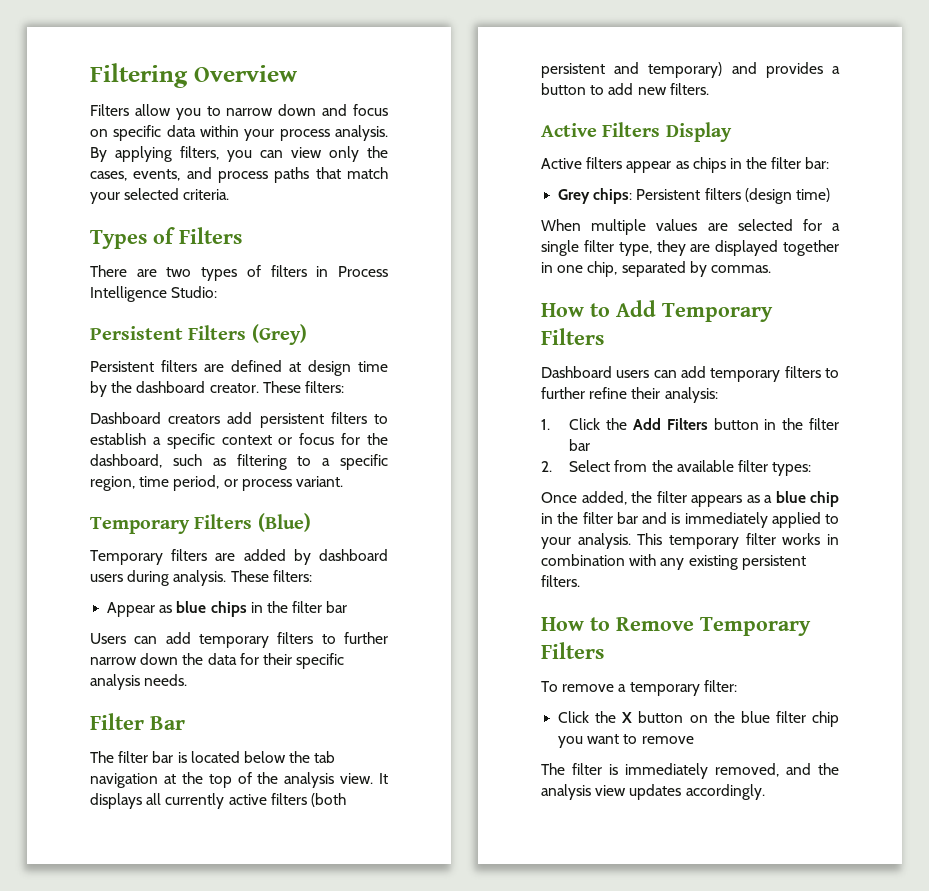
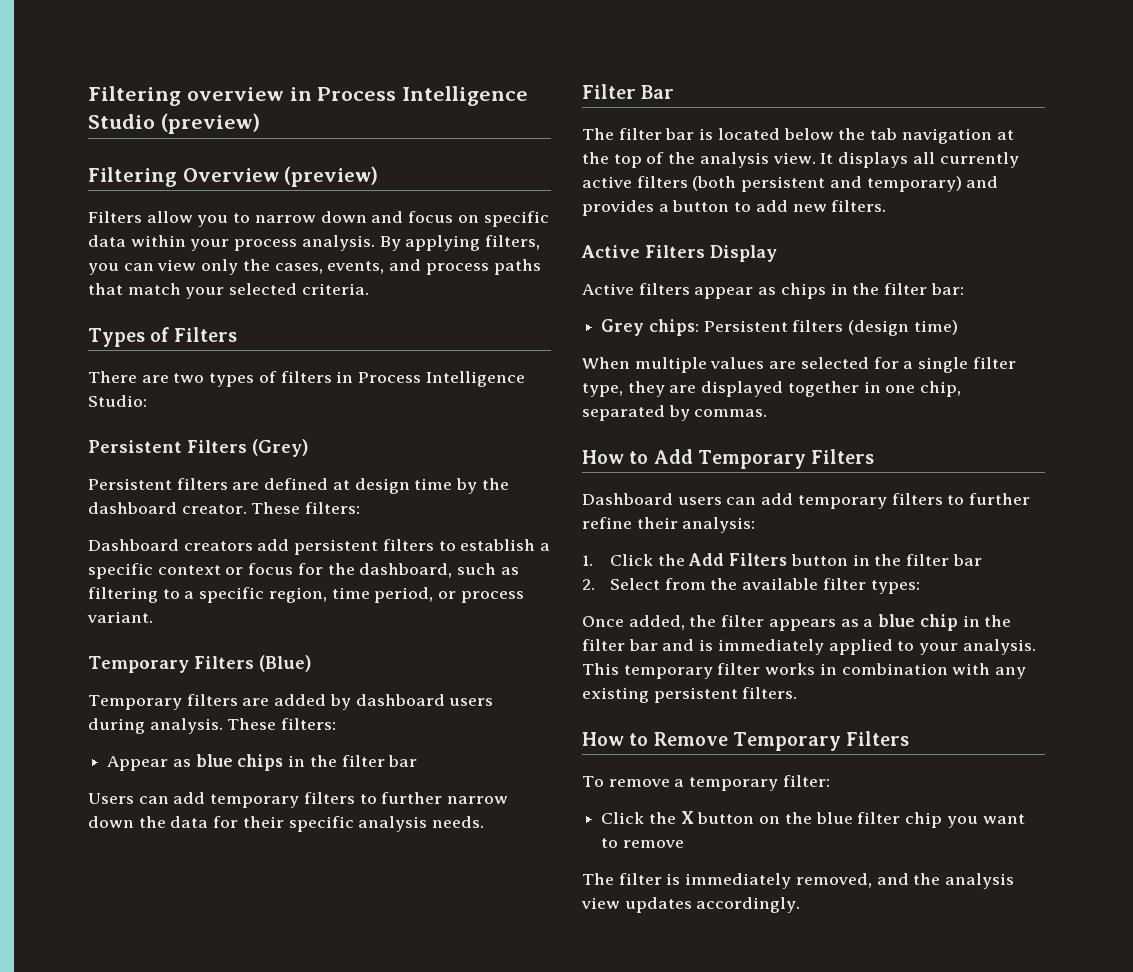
- Filtering Overview
+ Filtering overview in Process Intelligence Studio (preview)
+ Filtering Overview (preview)

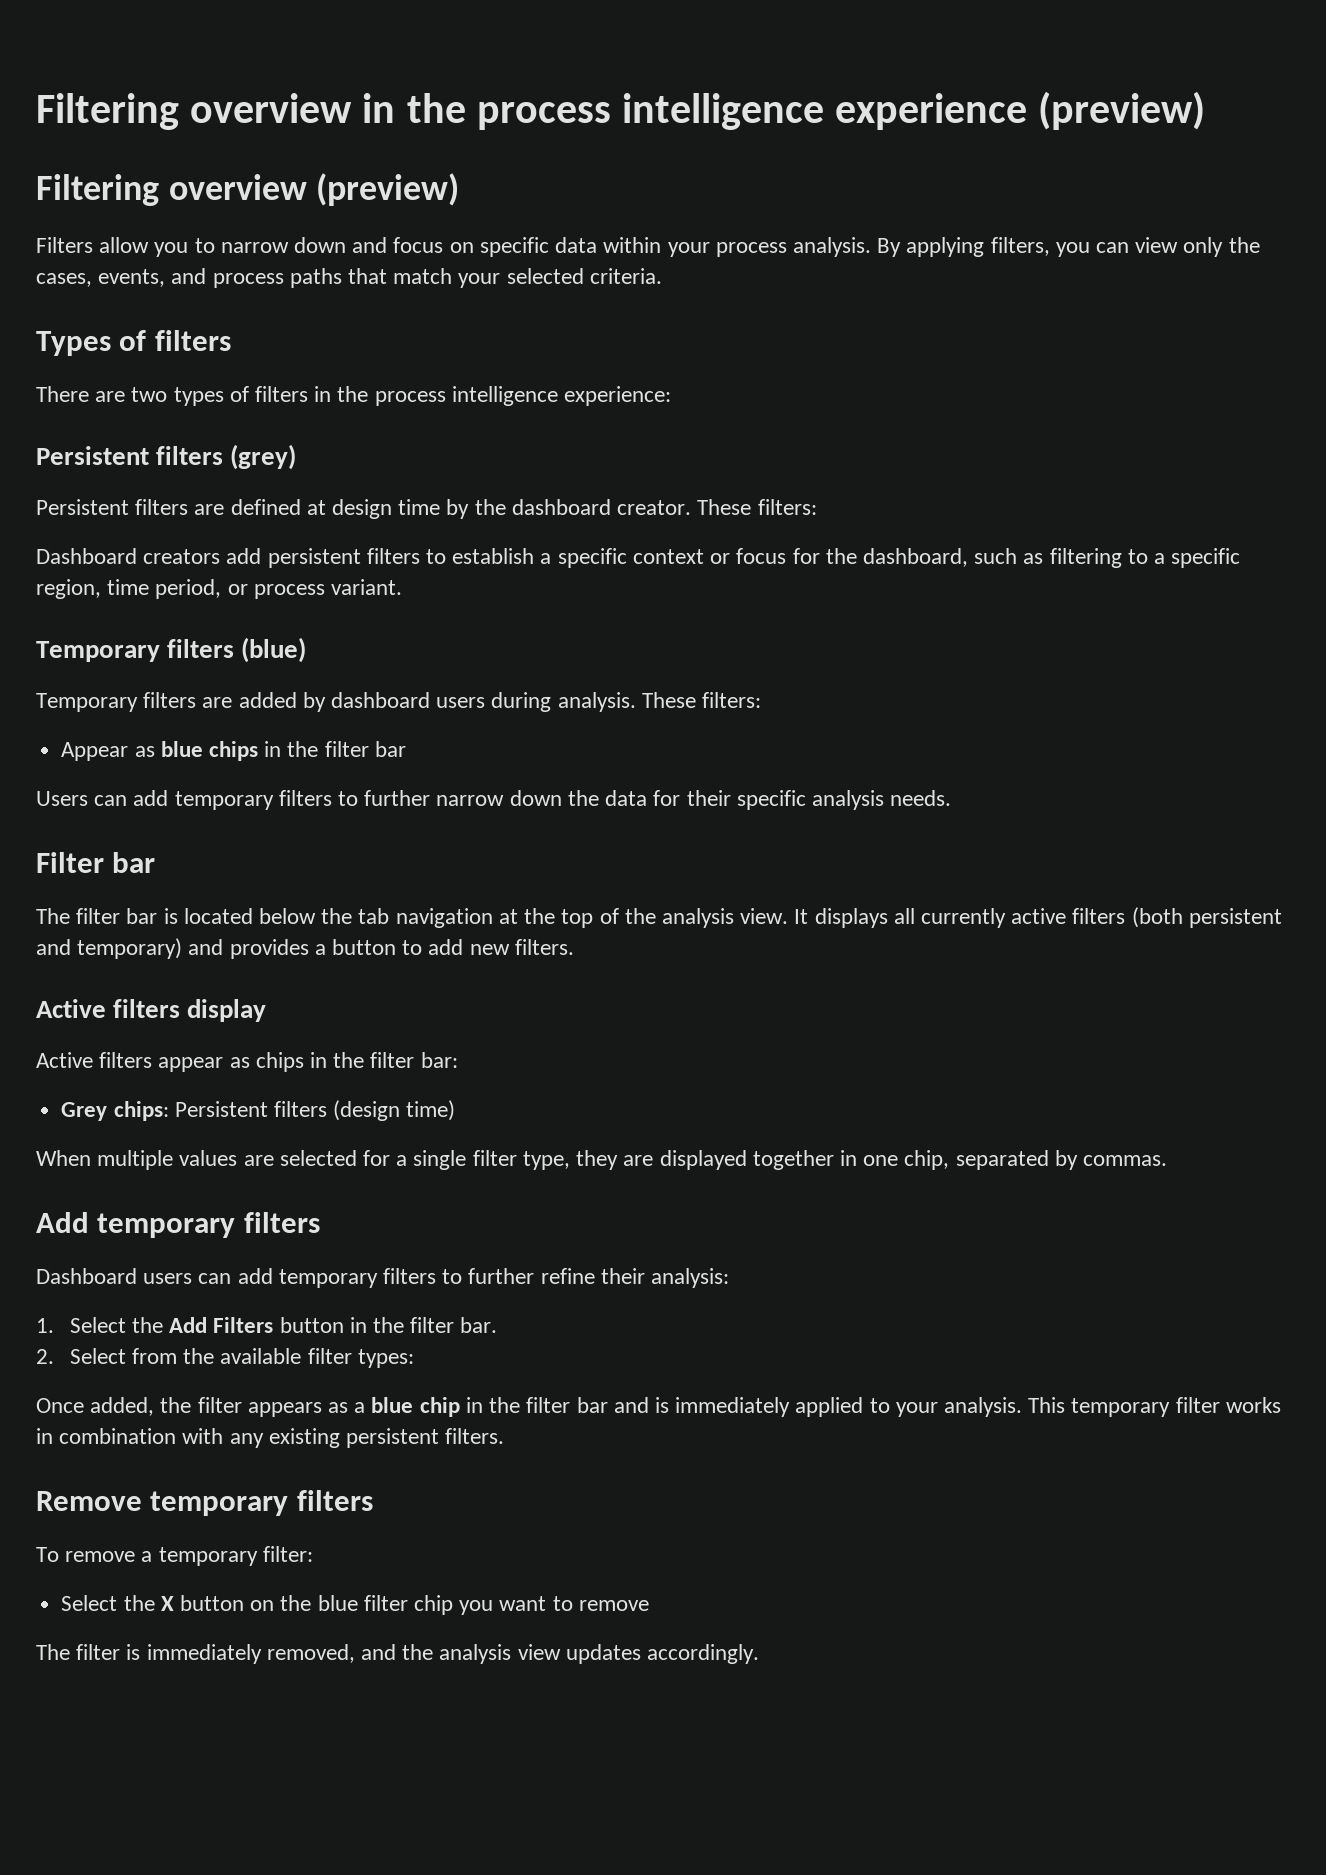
- Filtering overview in Process Intelligence Studio (preview)
+ Filtering overview in the process intelligence experience (preview)
- Filtering Overview (preview)
+ Filtering overview (preview)
- Types of Filters
+ Types of filters
- There are two types of filters in Process Intelligence Studio:
- Persistent Filters (Grey)
+ There are two types of filters in the process intelligence experience:
+ Persistent filters (grey)
- Temporary Filters (Blue)
+ Temporary filters (blue)
- Filter Bar
+ Filter bar
- Active Filters Display
+ Active filters display
- How to Add Temporary Filters
+ Add temporary filters
- 1. Click the Add Filters button in the filter bar
+ 1. Select the Add Filters button in the filter bar.
- How to Remove Temporary Filters
+ Remove temporary filters
- Click the X button on the blue filter chip you want to remove
+ Select the X button on the blue filter chip you want to remove

